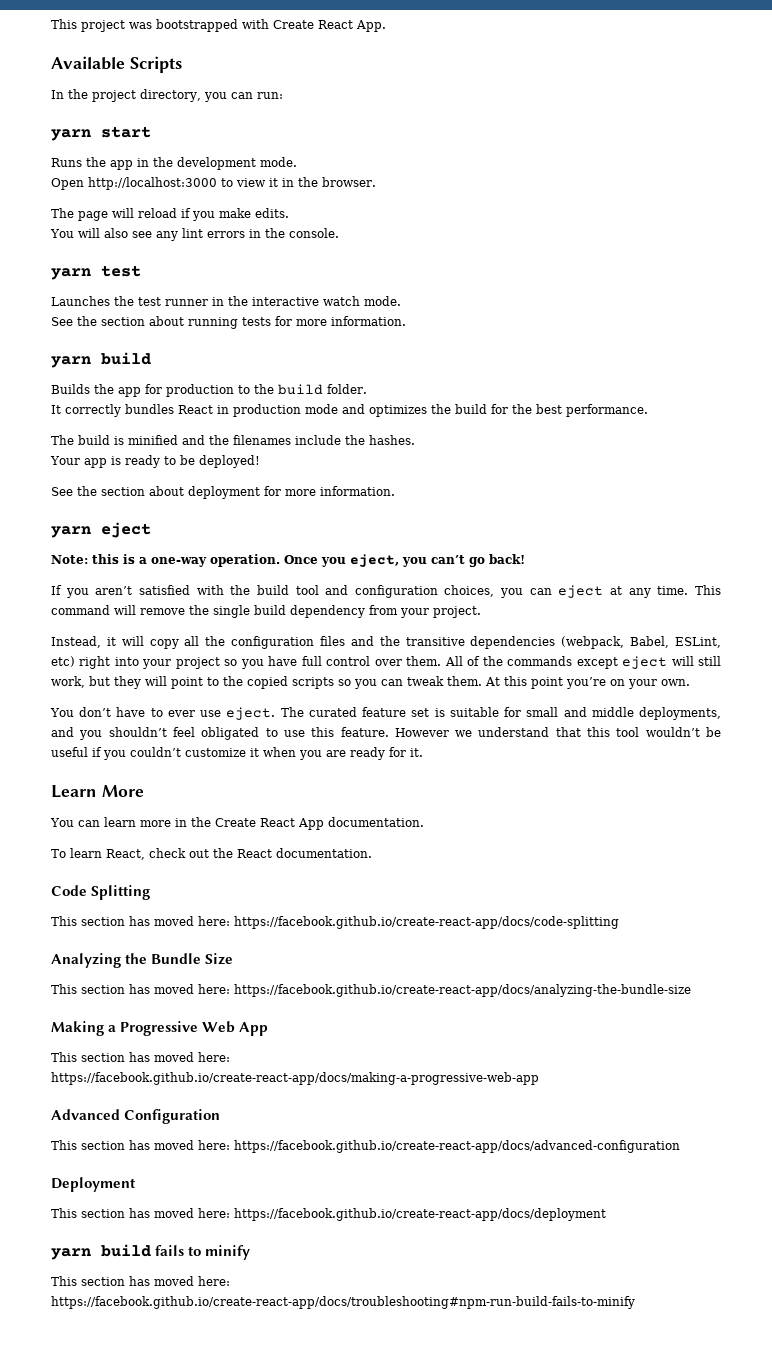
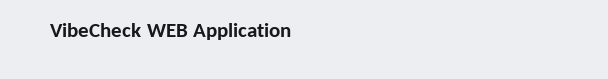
- This project was bootstrapped with Create React App.
- Available Scripts
- In the project directory, you can run:
- yarn start
- Runs the app in the development mode.
- Open http://localhost:3000 to view it in the browser.
- The page will reload if you make edits.
- You will also see any lint errors in the console.
- yarn test
- Launches the test runner in the interactive watch mode.
- See the section about running tests for more information.
- yarn build
- Builds the app for production to the build folder.
- It correctly bundles React in production mode and optimizes the build for the best performance.
- The build is minified and the filenames include the hashes.
- Your app is ready to be deployed!
- See the section about deployment for more information.
- yarn eject
- Note: this is a one-way operation. Once you eject, you can’t go back!
- If you aren’t satisfied with the build tool and configuration choices, you can eject at any time. This command will remove the single build dependency from your project.
- Instead, it will copy all the configuration files and the transitive dependencies (webpack, Babel, ESLint, etc) right into your project so you have full control over them. All of the commands except eject will still work, but they will point to the copied scripts so you can tweak them. At this point you’re on your own.
- You don’t have to ever use eject. The curated feature set is suitable for small and middle deployments, and you shouldn’t feel obligated to use this feature. However we understand that this tool wouldn’t be useful if you couldn’t customize it when you are ready for it.
- Learn More
- You can learn more in the Create React App documentation.
- To learn React, check out the React documentation.
- Code Splitting
- This section has moved here: https://facebook.github.io/create-react-app/docs/code-splitting
- Analyzing the Bundle Size
- This section has moved here: https://facebook.github.io/create-react-app/docs/analyzing-the-bundle-size
- Making a Progressive Web App
- This section has moved here: https://facebook.github.io/create-react-app/docs/making-a-progressive-web-app
- Advanced Configuration
- This section has moved here: https://facebook.github.io/create-react-app/docs/advanced-configuration
- Deployment
- This section has moved here: https://facebook.github.io/create-react-app/docs/deployment
- yarn build fails to minify
- This section has moved here: https://facebook.github.io/create-react-app/docs/troubleshooting#npm-run-build-fails-to-minify
+ VibeCheck WEB Application

